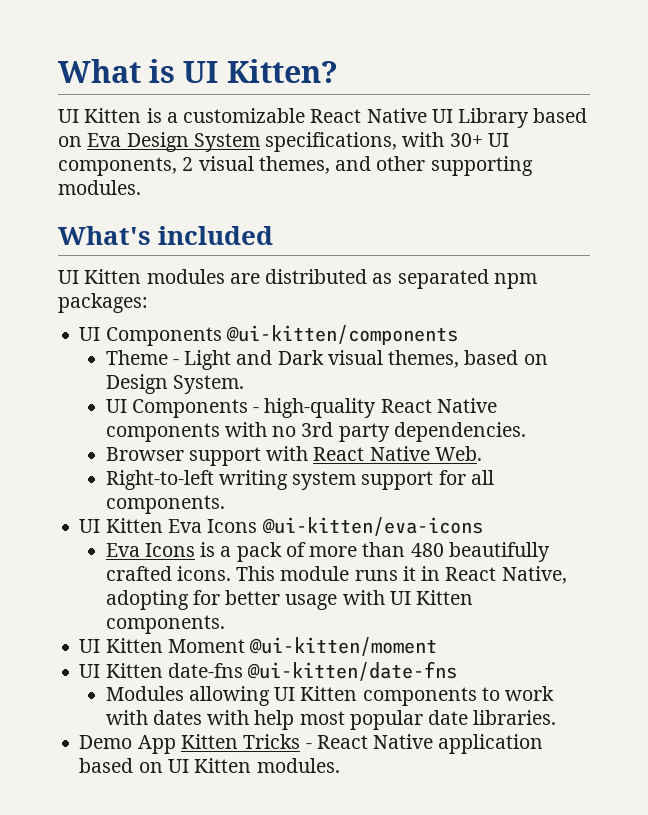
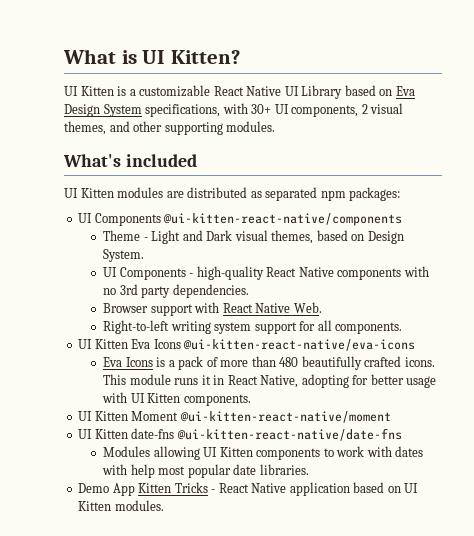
- UI Components @ui-kitten/components
+ UI Components @ui-kitten-react-native/components
- UI Kitten Eva Icons @ui-kitten/eva-icons
+ UI Kitten Eva Icons @ui-kitten-react-native/eva-icons
- UI Kitten Moment @ui-kitten/moment
+ UI Kitten Moment @ui-kitten-react-native/moment
- UI Kitten date-fns @ui-kitten/date-fns
+ UI Kitten date-fns @ui-kitten-react-native/date-fns

